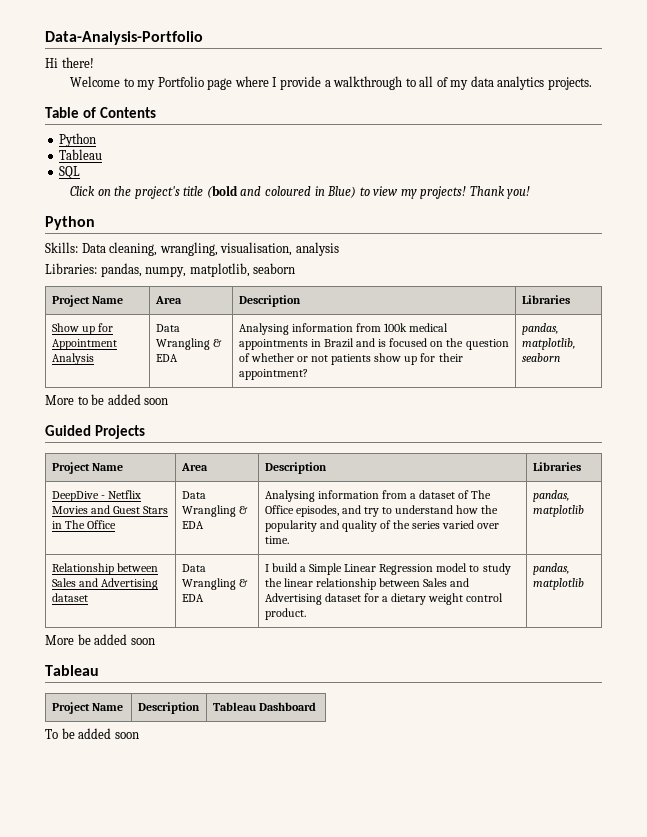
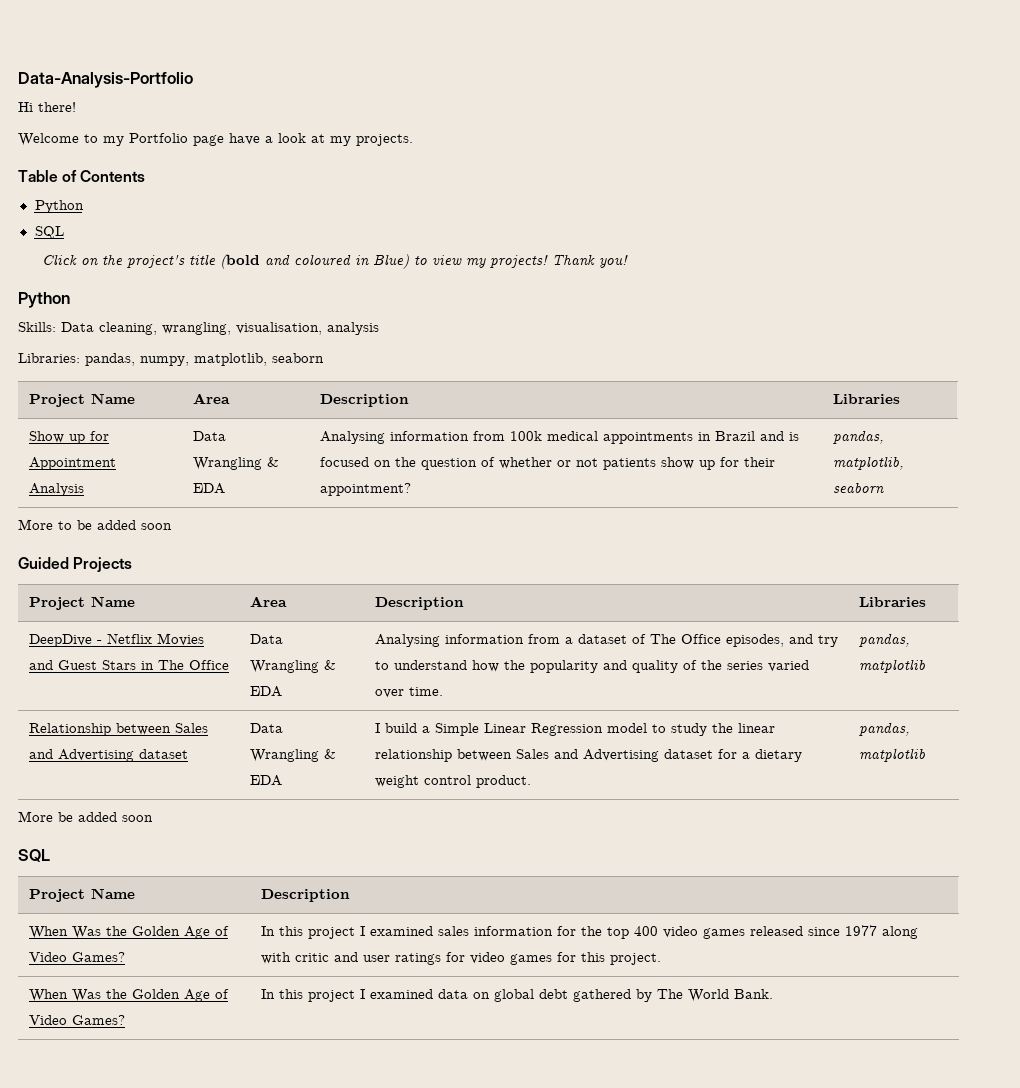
- Welcome to my Portfolio page where I provide a walkthrough to all of my data analytics projects.
+ Welcome to my Portfolio page have a look at my projects.
  Table of Contents
  Python
- Tableau
  More be added soon
- Tableau
+ SQL
- Project Name | Description | Tableau Dashboard
- To be added soon
+ Project Name | Description
+ When Was the Golden Age of Video Games? | In this project I examined sales information for the top 400 video games released since 1977 along with critic and user ratings for video games for this project.
+ When Was the Golden Age of Video Games? | In this project I examined data on global debt gathered by The World Bank.

